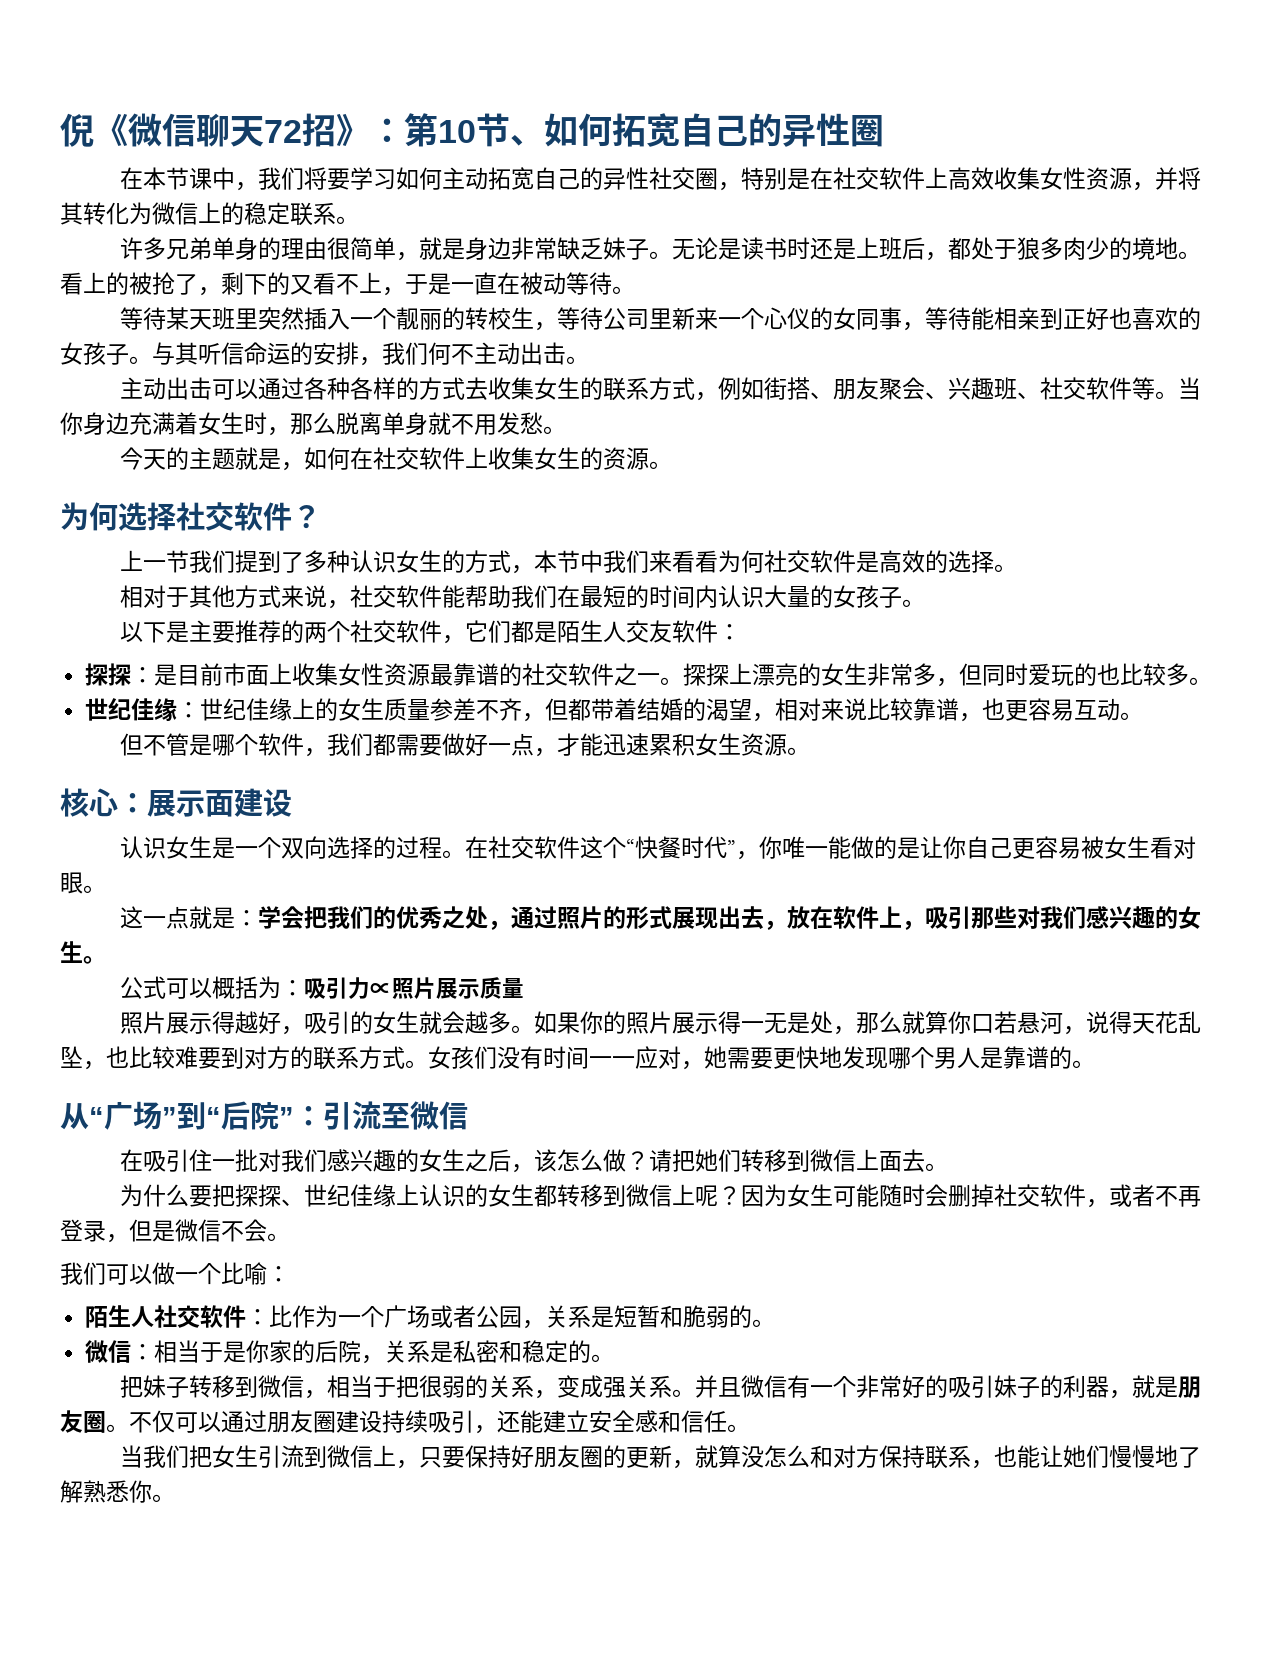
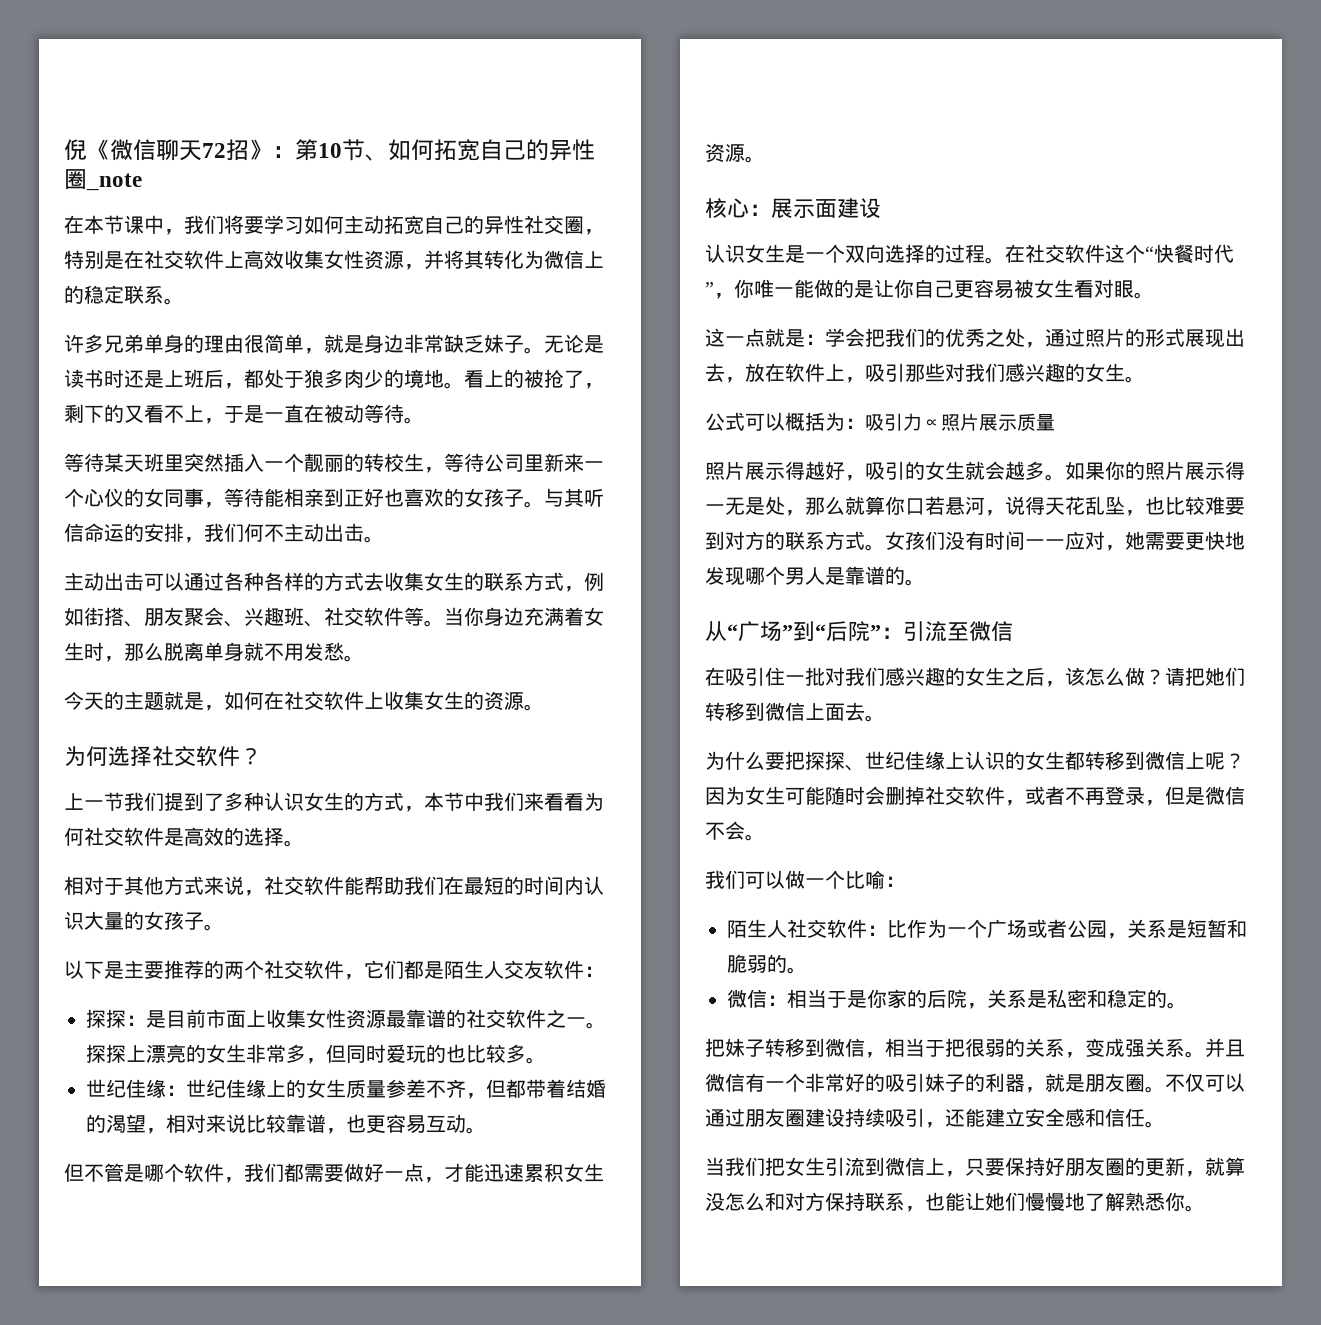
- 倪《微信聊天72招》：第10节、如何拓宽自己的异性圈
+ 倪《微信聊天72招》：第10节、如何拓宽自己的异性圈_note

